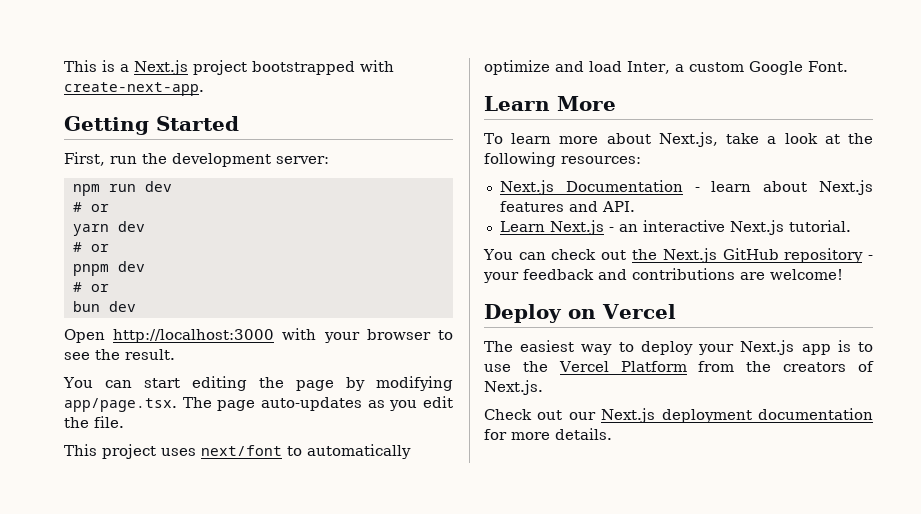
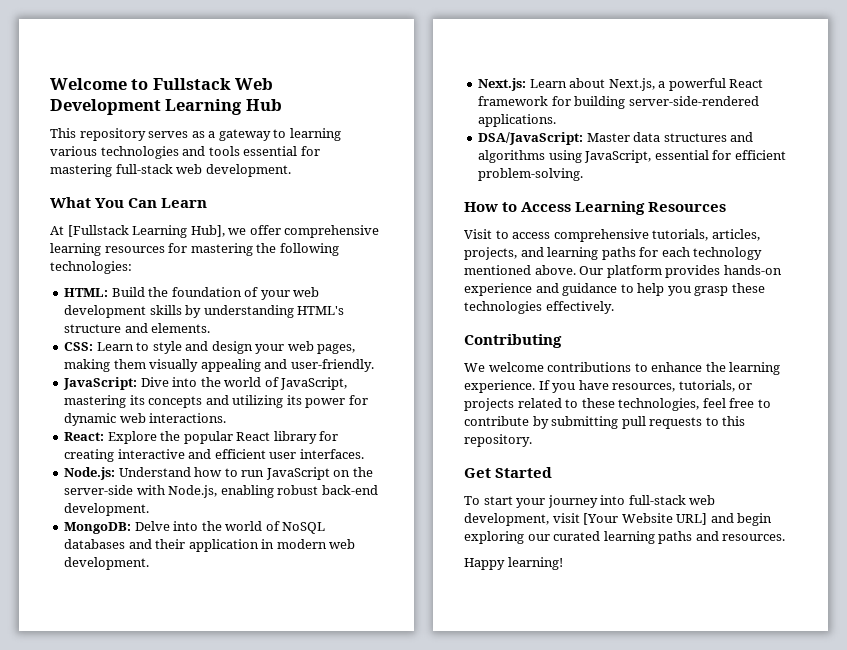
- This is a Next.js project bootstrapped with create-next-app.
- Getting Started
- First, run the development server:
- npm run dev
- # or
- yarn dev
- # or
- pnpm dev
- # or
- bun dev
- Open http://localhost:3000 with your browser to see the result.
- You can start editing the page by modifying app/page.tsx. The page auto-updates as you edit the file.
- This project uses next/font to automatically optimize and load Inter, a custom Google Font.
- Learn More
- To learn more about Next.js, take a look at the following resources:
- Next.js Documentation - learn about Next.js features and API.
- Learn Next.js - an interactive Next.js tutorial.
- You can check out the Next.js GitHub repository - your feedback and contributions are welcome!
- Deploy on Vercel
- The easiest way to deploy your Next.js app is to use the Vercel Platform from the creators of Next.js.
- Check out our Next.js deployment documentation for more details.
+ Welcome to Fullstack Web Development Learning Hub
+ This repository serves as a gateway to learning various technologies and tools essential for mastering full-stack web development.
+ What You Can Learn
+ At [Fullstack Learning Hub], we offer comprehensive learning resources for mastering the following technologies:
+ HTML: Build the foundation of your web development skills by understanding HTML's structure and elements.
+ CSS: Learn to style and design your web pages, making them visually appealing and user-friendly.
+ JavaScript: Dive into the world of JavaScript, mastering its concepts and utilizing its power for dynamic web interactions.
+ React: Explore the popular React library for creating interactive and efficient user interfaces.
+ Node.js: Understand how to run JavaScript on the server-side with Node.js, enabling robust back-end development.
+ MongoDB: Delve into the world of NoSQL databases and their application in modern web development.
+ Next.js: Learn about Next.js, a powerful React framework for building server-side-rendered applications.
+ DSA/JavaScript: Master data structures and algorithms using JavaScript, essential for efficient problem-solving.
+ How to Access Learning Resources
+ Visit to access comprehensive tutorials, articles, projects, and learning paths for each technology mentioned above. Our platform provides hands-on experience and guidance to help you grasp these technologies effectively.
+ Contributing
+ We welcome contributions to enhance the learning experience. If you have resources, tutorials, or projects related to these technologies, feel free to contribute by submitting pull requests to this repository.
+ Get Started
+ To start your journey into full-stack web development, visit [Your Website URL] and begin exploring our curated learning paths and resources.
+ Happy learning!

